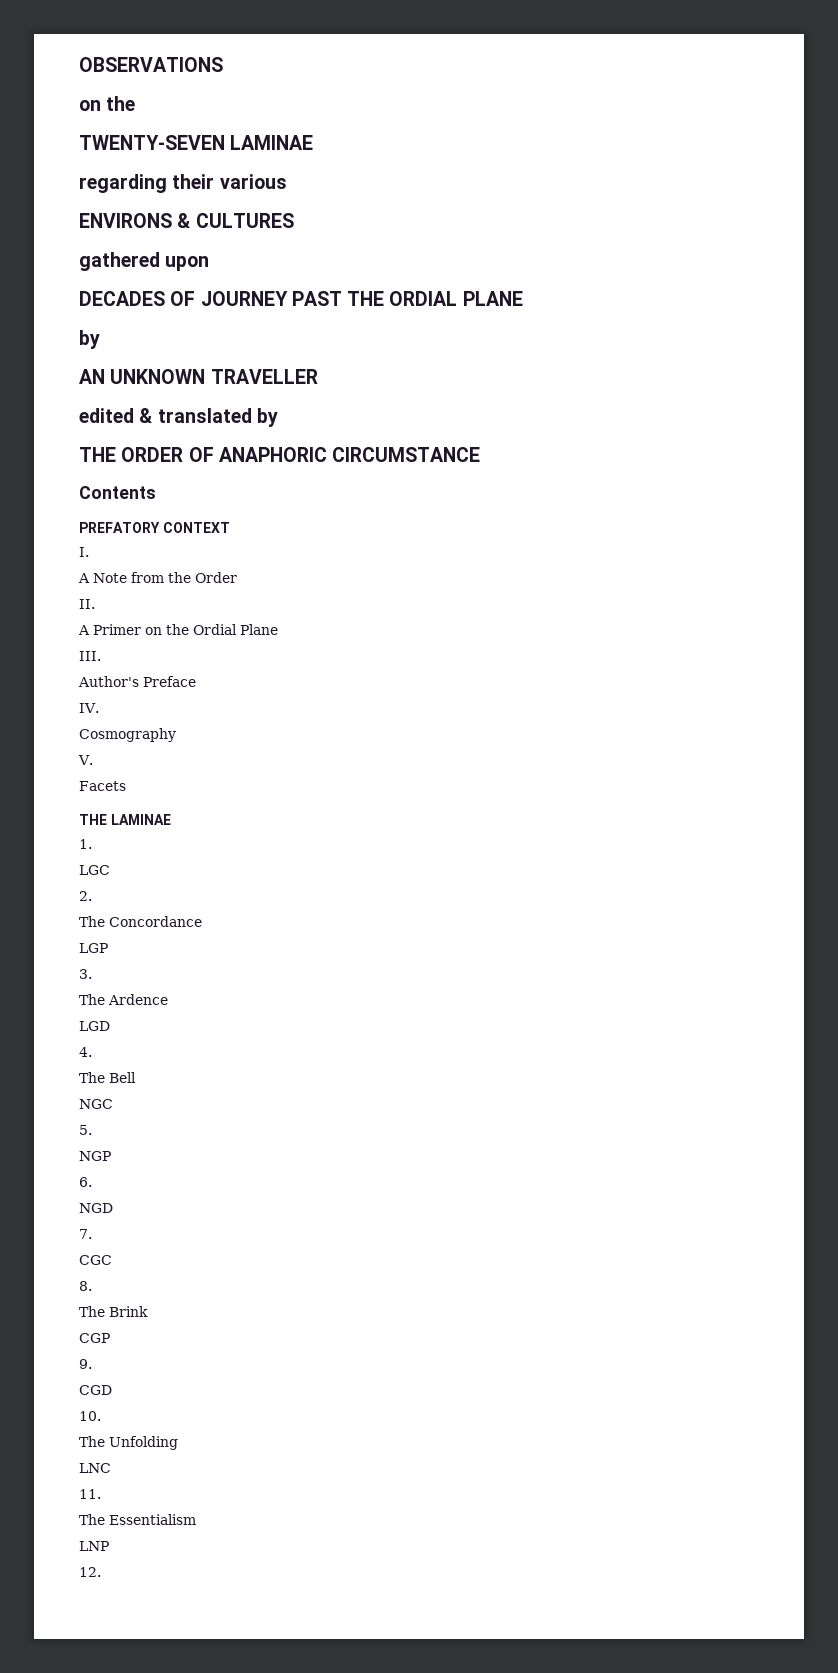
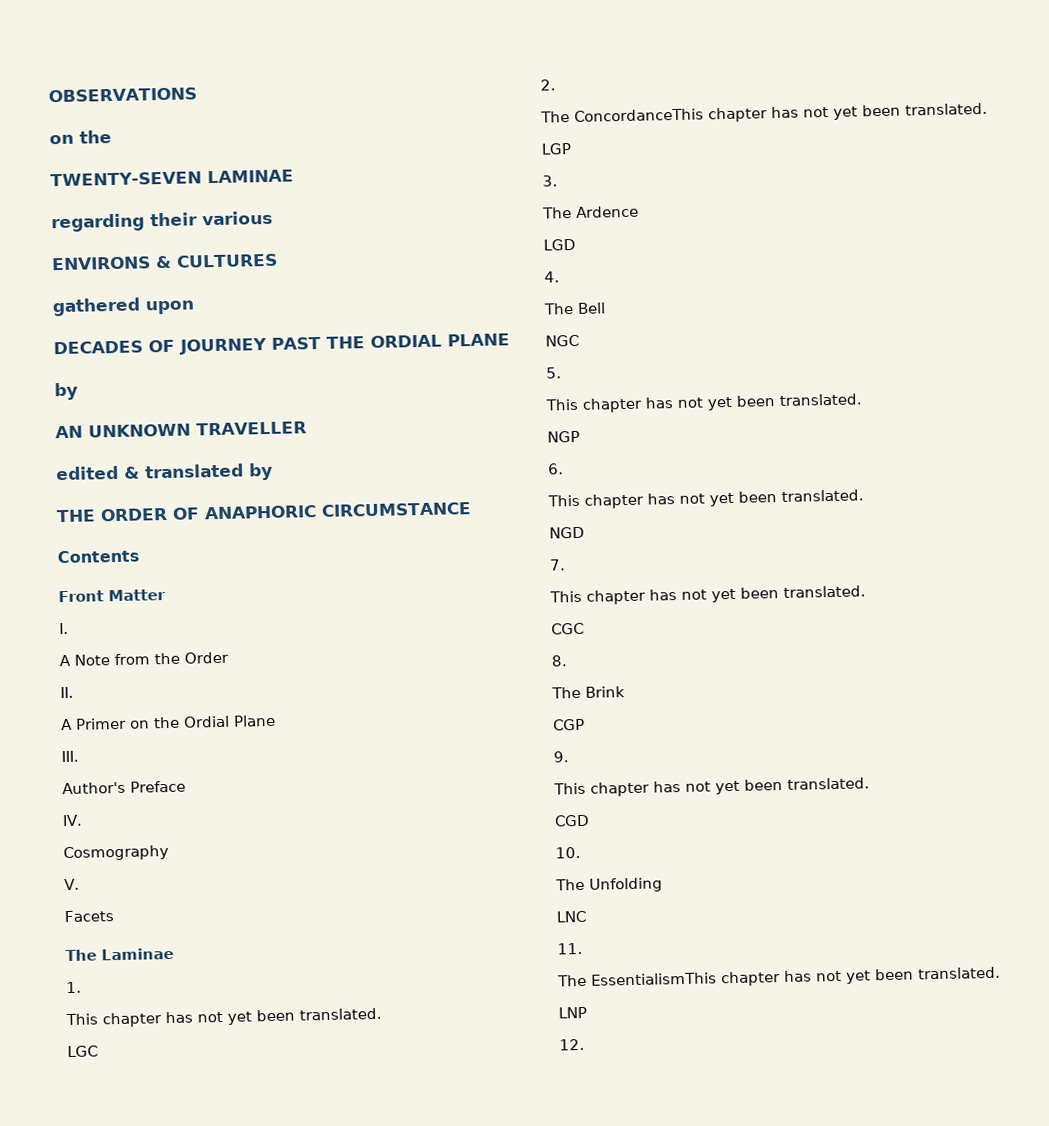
- PREFATORY CONTEXT
+ Front Matter
- THE LAMINAE
+ The Laminae
  1.
+ This chapter has not yet been translated.
  LGC
  2.
- The Concordance
+ The ConcordanceThis chapter has not yet been translated.
  5.
+ This chapter has not yet been translated.
  NGP
  6.
+ This chapter has not yet been translated.
  NGD
  7.
+ This chapter has not yet been translated.
  9.
+ This chapter has not yet been translated.
- The Essentialism
+ The EssentialismThis chapter has not yet been translated.

